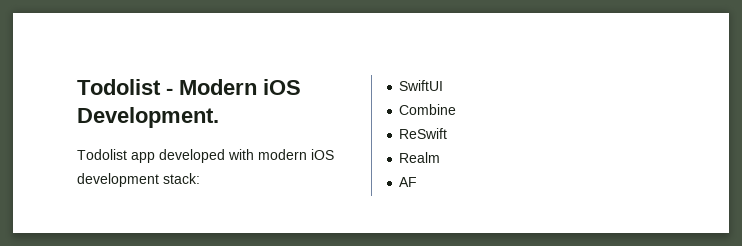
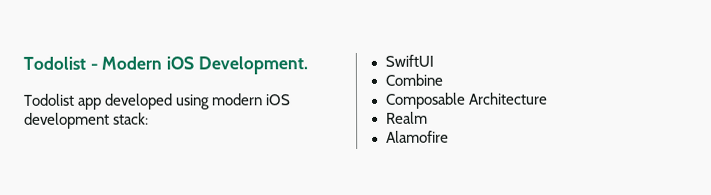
- Todolist app developed with modern iOS development stack:
+ Todolist app developed using modern iOS development stack:
- ReSwift
+ Composable Architecture
- AF
+ Alamofire

